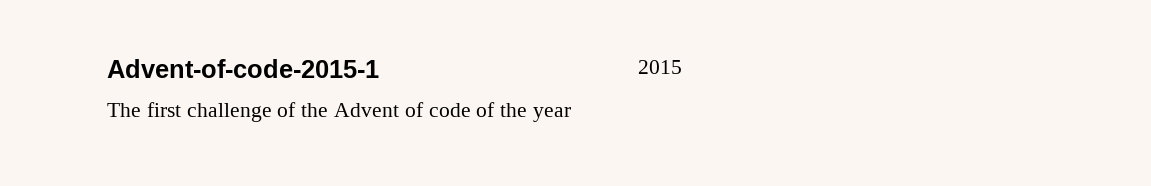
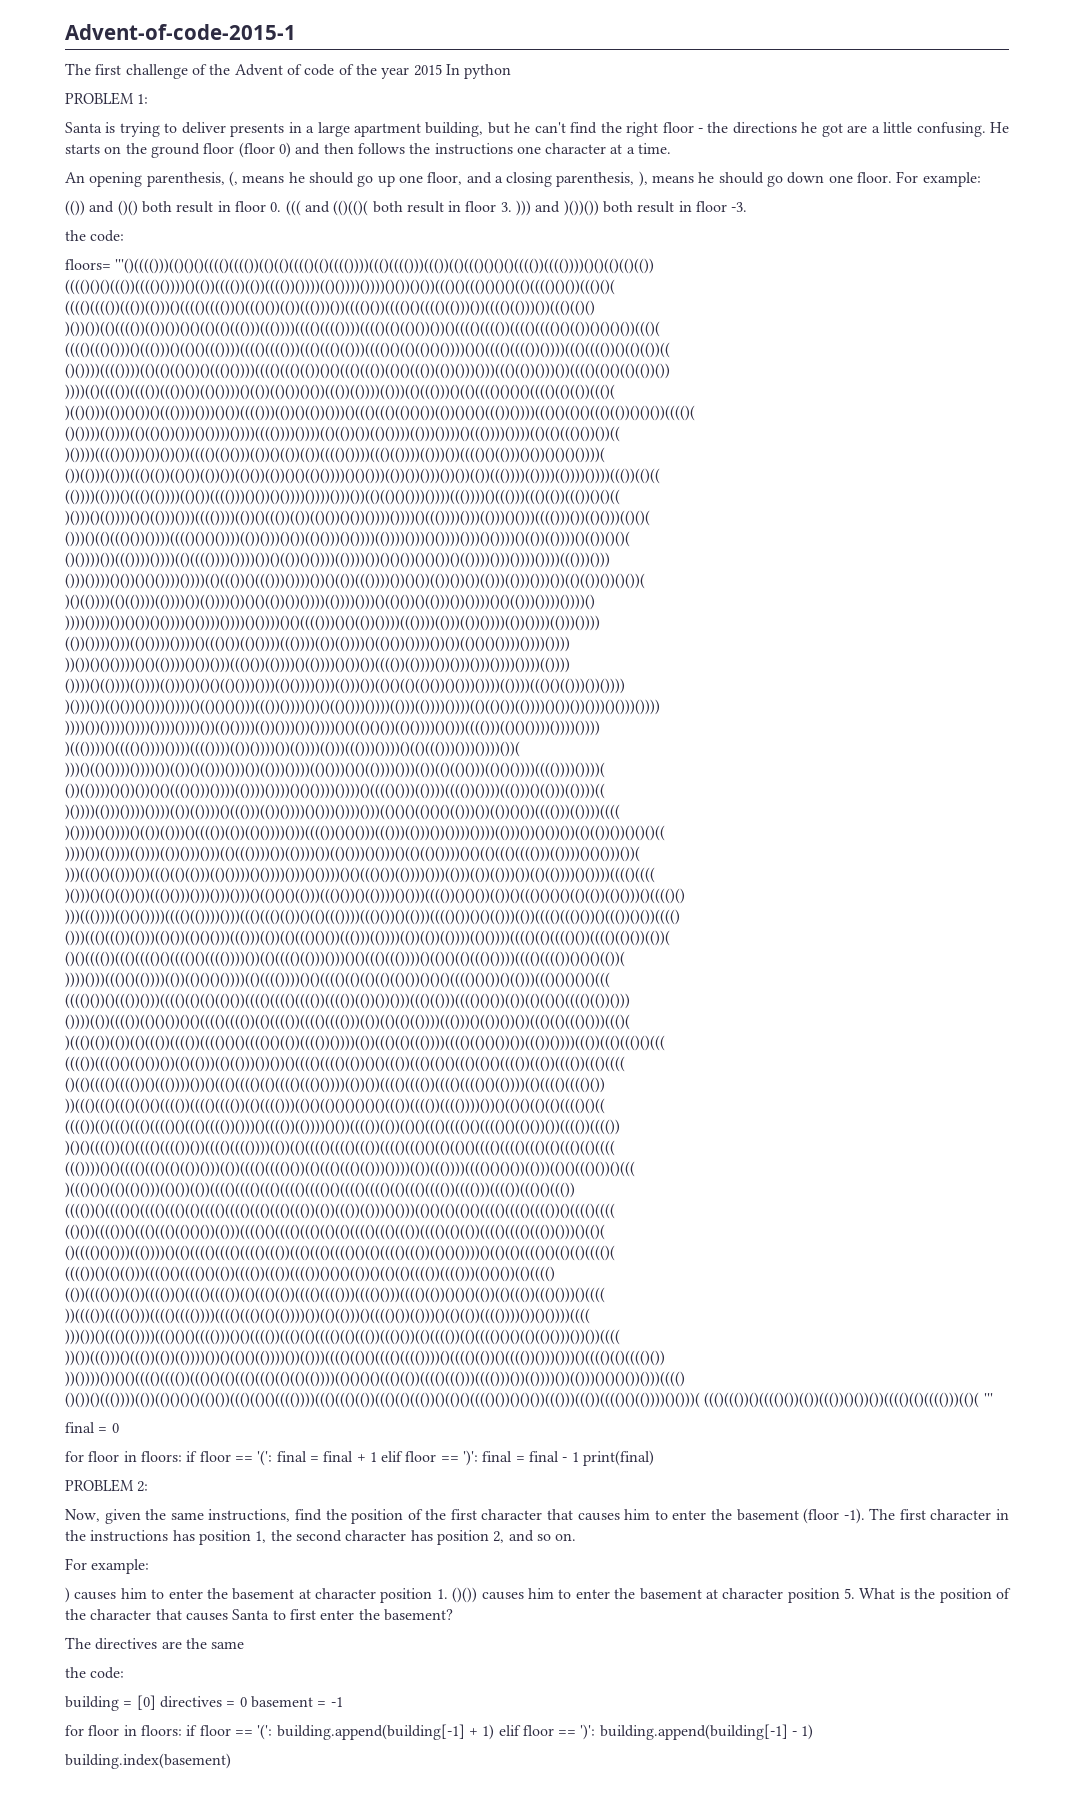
- The first challenge of the Advent of code of the year 2015
+ The first challenge of the Advent of code of the year 2015 In python
+ PROBLEM 1:
+ Santa is trying to deliver presents in a large apartment building, but he can't find the right floor - the directions he got are a little confusing. He starts on the ground floor (floor 0) and then follows the instructions one character at a time.
+ An opening parenthesis, (, means he should go up one floor, and a closing parenthesis, ), means he should go down one floor. For example:
+ (()) and ()() both result in floor 0. ((( and (()(()( both result in floor 3. ))) and )())()) both result in floor -3.
+ the code:
+ floors= '''()(((()))(()()()(((()(((())(()(()(((()(()(((())))((()(((()))((())(()((()()()()(((())(((())))()()(()(()(()) (((()()()((())(((()())))()(())(((())(())(((())())))(()())))())))()())()())((()()((()()()()(()(((()()())((()()( (((()(((())((())(()))()(((()(((())()((()())(())((()))())(((()())(((()()(((()(()))())(((()(()))())((()(()() )())())(()(((())(())())()()(()(()((()))((())))(((()(((())))(((()(()(()())())()(((()(((())(((()(((()()(())()()()())((()( (((()((()()))()((()))()(()()((())))(((()(((()))((()((()(()))(((()()(()(()()())))()()(((()(((())())))((()(((())()(()(())(( ()())))(((())))(()(()(()())()((()())))(((()((()(())()()((()((())(()()((())(())()))()))((()(())()))())(((()(()()(()(())()) ))))(()(((())(((())((())())(()())))()(())(()())()())((())(())))(()))(()((()))()(()(((()()()()(((()(()(())((()( )(()()))(())()())()((())))()))()())(((()))(())()(())()))()((()((()(()()())(())()()()((())())))((()()(()()((()(())()()())(((()( ()())))(())))(()(()())()))()())))())))(((())))())))(()(())())(()())))(()))())))()((())))())))(()(()((()())())(( )())))(((())()))())())())(((()(()()))(())()(())(())(((()())))((()(())))(()))())(((()()(()))()())()()()())))( ())(()))(()))((()(())(()())(())())(()())(())()()(()())))()()()))(())())()))())())(())((())))(())))(())))())))((())(()(( (())))(()))()((()(())))(()())(((()))()())()())))())))()))())(()(()()()))())))((())))()((()))((()(())((())()()(( )()))()(())))()()(()))()))(((())))(())()((())(())(()())()())())))())))()((())))()))(()))()()))(((()))())(()()))(()()( ()))()(()((()())())))(((()()()())))(())()))()())(()()))()())))(())))()))()())))()))()())))()(())(())))()(())()()( ()())))())((())))())))(()(((())))())))())()(())()())))(())))())()()())()()())()(())))()))())))())))((()))())) ()))())))()())()()())))())))(()((())()((()))())))())()(())((())))())()())(())())())(()))(()))()))())(()(())())()())( )()(())))(()(())))(())))())(())))())()()(())())())))(())))()))()(()())()(()))())())))()()(()))())))())))() ))))())))())()())()())))()())))())))()())))()()(((()))()()(())())))((())))(()))(())())))(())())))(()))()))) (())())))()))(()())))())))()((()())(()())))((())))(())(())))()(()())())))())())(()()()())))())))()))) ))())()()())))()()(())))()())()))((()())(())))()(())))()())())(((())(())))())()))()))())))())))(()))) ())))()(())))(())))(()))())()()(()()))()))(()())))()))(()))())(()()(()(()())()()))())))(())))((()()(()))())()))) )()))())(()())()()))())))()(()()()()))((())())))())()(()()))())))(()))(())))())))(()(()())(())))()())())()))()()))()))) ))))())())))())))())))())))())(()())))(())()))())())))()()(()()())(()())))()()))(((()))(()()())))())))()))) )((())))()(((()())))())))(((())))(())())))())(())))(()))((()))())))()(()((()))()))())))())( )))()(()())))())))())(())()(()))()))())(()))())))(()()))()()(())))()))(())(()(()()))(()()())))(((())))())))( ())(())))()())())()()((()()))())))(())))())))()()())))())))()(((()()))(())))(((())())))((()))()(()))(())))(( )())))(()))())))())))(())(())))()((()))(())())))()()))())))()))(()()()(()()()(()))())(())()())(((()))(())))(((( )())))()())))()(())(()))()(((())(())(()())))()))(((())()()()))((()))(()))())())))())))(()))())()())())(()(())())()()()(( ))))())(())))(())))(())()))()))(()((())))())(())))())(()()))()()))()(()(()())))()()(()((()(((()))(())))()()()))())( )))((()()(()))())((()(()(()))(()())))()())))()))()())))()()((()())(())))()))(()))(())(()))())(()(())))()())))(((()(((( )()))()(()(())())((()()))()))()))()))()(()()()(()))((()())()(())))()()))(((())()()())(())()((()()()()(()(())(()()))()(((()() )))((())))(()()())))(((()(())))()))((()((()(())()(()((())))((()())()(()))(((()())()()(()))(())(((()((()())()((())()())(((() ()))((()((())(()))(()())(()()()))((()))(())(()((()()())((()))(())))(())(())(())))(()())))(((()(()(((()())(((()(()())(())( ()()(((())((()(((()()(((()()(((())))())(()(((()(()))()))()()((()((())))()(()()(()((()())))(((()(((())()()()(())( ))))()))((()()(())))(())(()()()())))(()(((())))()()(((()(()(()(()(()())()()()(((()()())()(()))((()()()()()((( (((()())()((())()))(((()(()(()(()())(((()(((()(((())(((())(())())()))((()(()))(((()()())(())(()(()()(((()(())())) ())))(())(((())(()()())()()(((()(((())(()(((())(((()(((()))(())(()(()(())))((()))()(())())())((()(()((()()))((()( )((()(())(())(()((())(((())(((()()()(((()()(())(((())())))(())((()(()((())))(((()(()()())())((())())))((())((()((()()((( (((())(((()()(()())())(()(()))(()(()))())())()(((()(((()(())()()((())((()(()()((()(()()(((())((())(((())((()(((( ()(()(((()(((())()((())))())()((()(((()(()(((()((()())))(())())(((()(((())(((()(((()()(())))(()(((()(((()()) ))((()((()((()(()()(((())(((()(((())(()(((()))(()()(()()()()()()((())(((())(((())))())()(()()(()(()(((()()(( (((())(()((()((()(((()()((()(((())()))()(((())(())))()())(((())(())(()()((()(((()()(((()()(()())())(((())(((()) )()()(((())(()(((()(((())())(((()(((())))(())(()(((()(((()((())(((()((()()(()(()()(((()(((()((()(()((()(()(((( ((())))()()(((()((()(()(())()))(())(((()(((()())(()((()((()(()))())))(())((())))(((()()()())(()))(()()((()())()((( )((()()()(()(()()))(()())(())(((()(((()((()(((()(((()()(((()(((()(()((()(((())(((()))(((())((()()((()) (((())()(((()()(((()((()(()(((()(((()((()((()((())(())((())(()))()()))(()()(()(()()(((()(((()(((())()(((()(((( (()())(((())()((()((()(()()())(()))(((()()(((()((()(()(()(((()((()((())(((()(()(())(((()(((()((())()))()(()( ()(((()()()))((())))()(()(((()(((()(((()((())((()((()(((()()(()(((()((())(()()())))()(()(()(((()()(()(()(((()( (((())()(()(()))(((()()(((()()(())(((())((())(((())()()()(())()(()(()(((())(((()))(()()())(()(((() (())(((()())(())(((())()(((()(((())(()((()(())(((()(((()))(((()()))(((()(())()()()(())(()((())((()()))()(((( ))(((())(((()()))(((()(((())))(((()((()(()(())))())(()(()))()(((()())(()))()(()(())(((())))())()())))(((( )))())()((()(())))((()()()(((()))()()(((())((()(()(((()(()((())((()())(()(((())(()(((()()()(()(()()))())())(((( ))())((()))()((())(())(())))())()(()()(())))())(()))(((()(()()(((()(((())))()(((()(())()(((())()))()))()(((()(()(((()()) ))())))())()()(((()(((())((()()(()((()((()(()(()(())))(()()()()((()(())(((()((()))(((()))())(())))())(()))()()()())()))(((() ()())()((())))(())(()()()()(()())((()(()()(((())))((()((()(())((()(()((())()(()()(((()())()()())((()))((())(((()()(())))()()))( ((()((())()(((()())(())((())()())())(((()(()(((()))(()( '''
+ final = 0
+ for floor in floors: if floor == '(': final = final + 1 elif floor == ')': final = final - 1 print(final)
+ PROBLEM 2:
+ Now, given the same instructions, find the position of the first character that causes him to enter the basement (floor -1). The first character in the instructions has position 1, the second character has position 2, and so on.
+ For example:
+ ) causes him to enter the basement at character position 1. ()()) causes him to enter the basement at character position 5. What is the position of the character that causes Santa to first enter the basement?
+ The directives are the same
+ the code:
+ building = [0] directives = 0 basement = -1
+ for floor in floors: if floor == '(': building.append(building[-1] + 1) elif floor == ')': building.append(building[-1] - 1)
+ building.index(basement)

